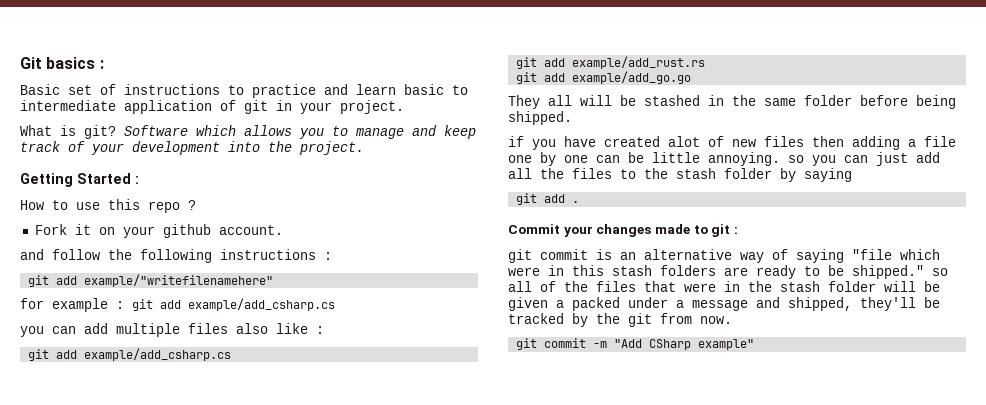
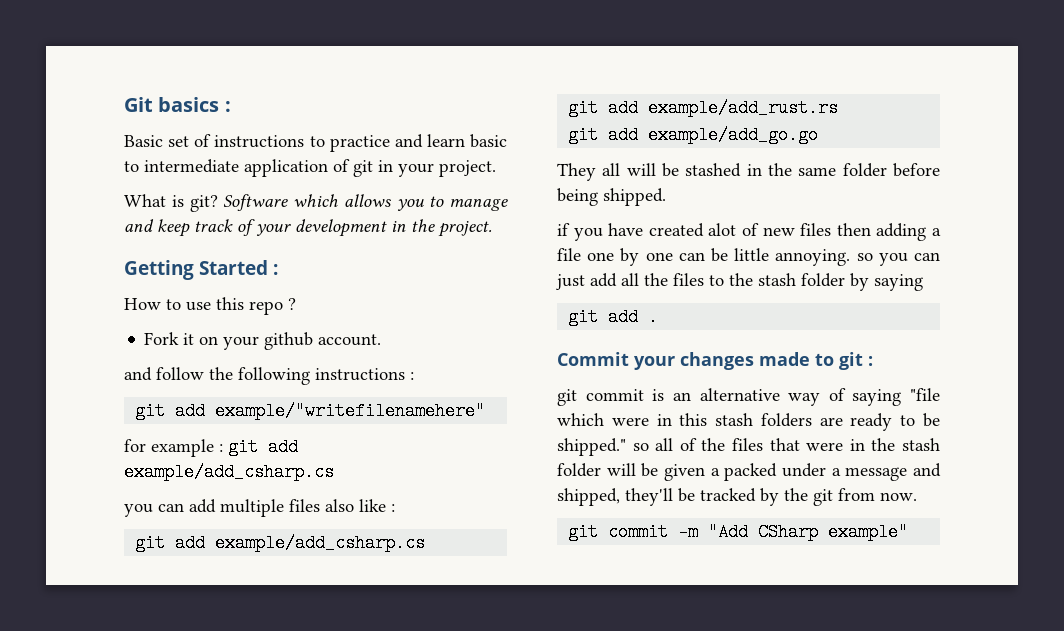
- Software which allows you to manage and keep track of your development into the project.
+ Software which allows you to manage and keep track of your development in the project.

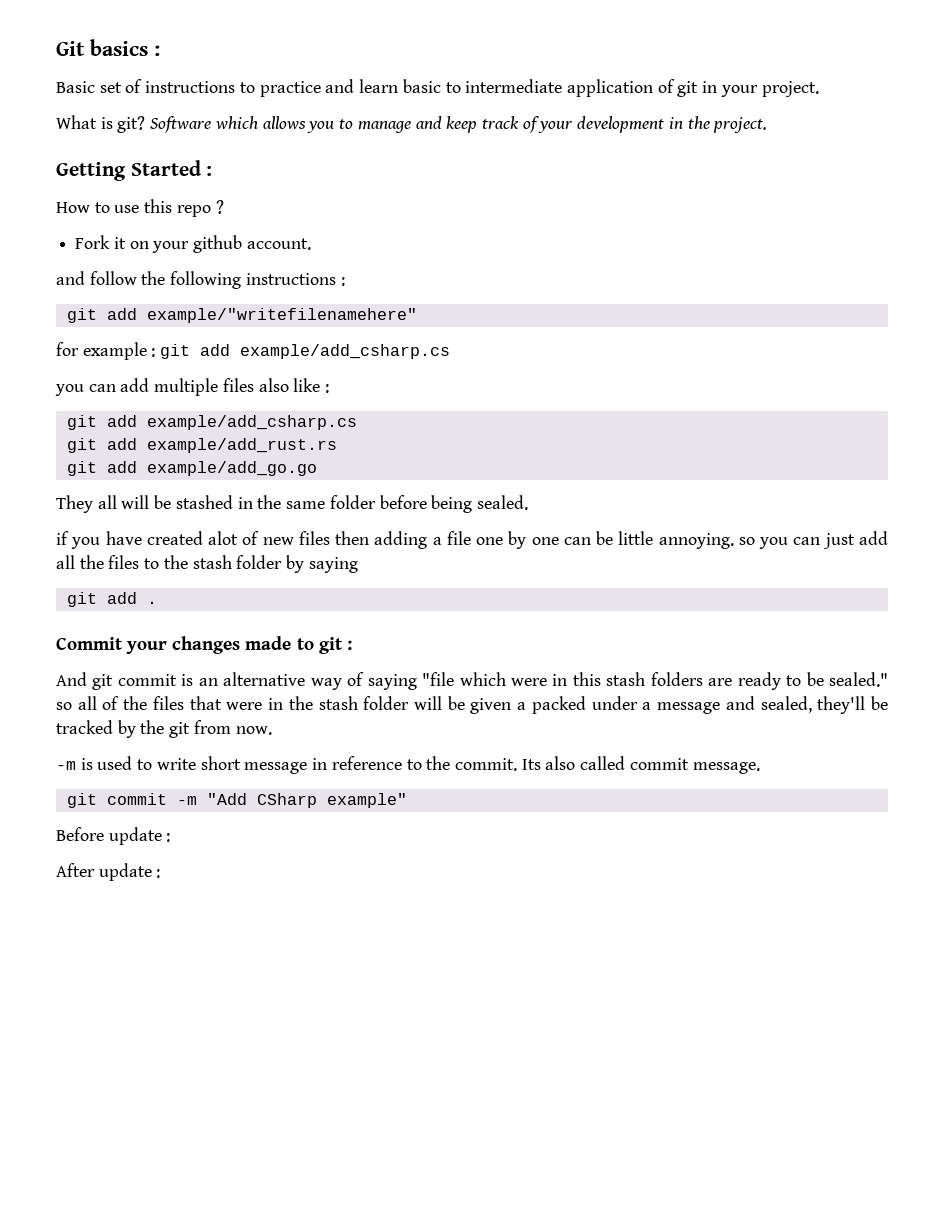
- They all will be stashed in the same folder before being shipped.
+ They all will be stashed in the same folder before being sealed.
- git commit is an alternative way of saying "file which were in this stash folders are ready to be shipped." so all of the files that were in the stash folder will be given a packed under a message and shipped, they'll be tracked by the git from now.
+ And git commit is an alternative way of saying "file which were in this stash folders are ready to be sealed." so all of the files that were in the stash folder will be given a packed under a message and sealed, they'll be tracked by the git from now.
+ -m is used to write short message in reference to the commit. Its also called commit message.
+ Before update :
+ After update :

